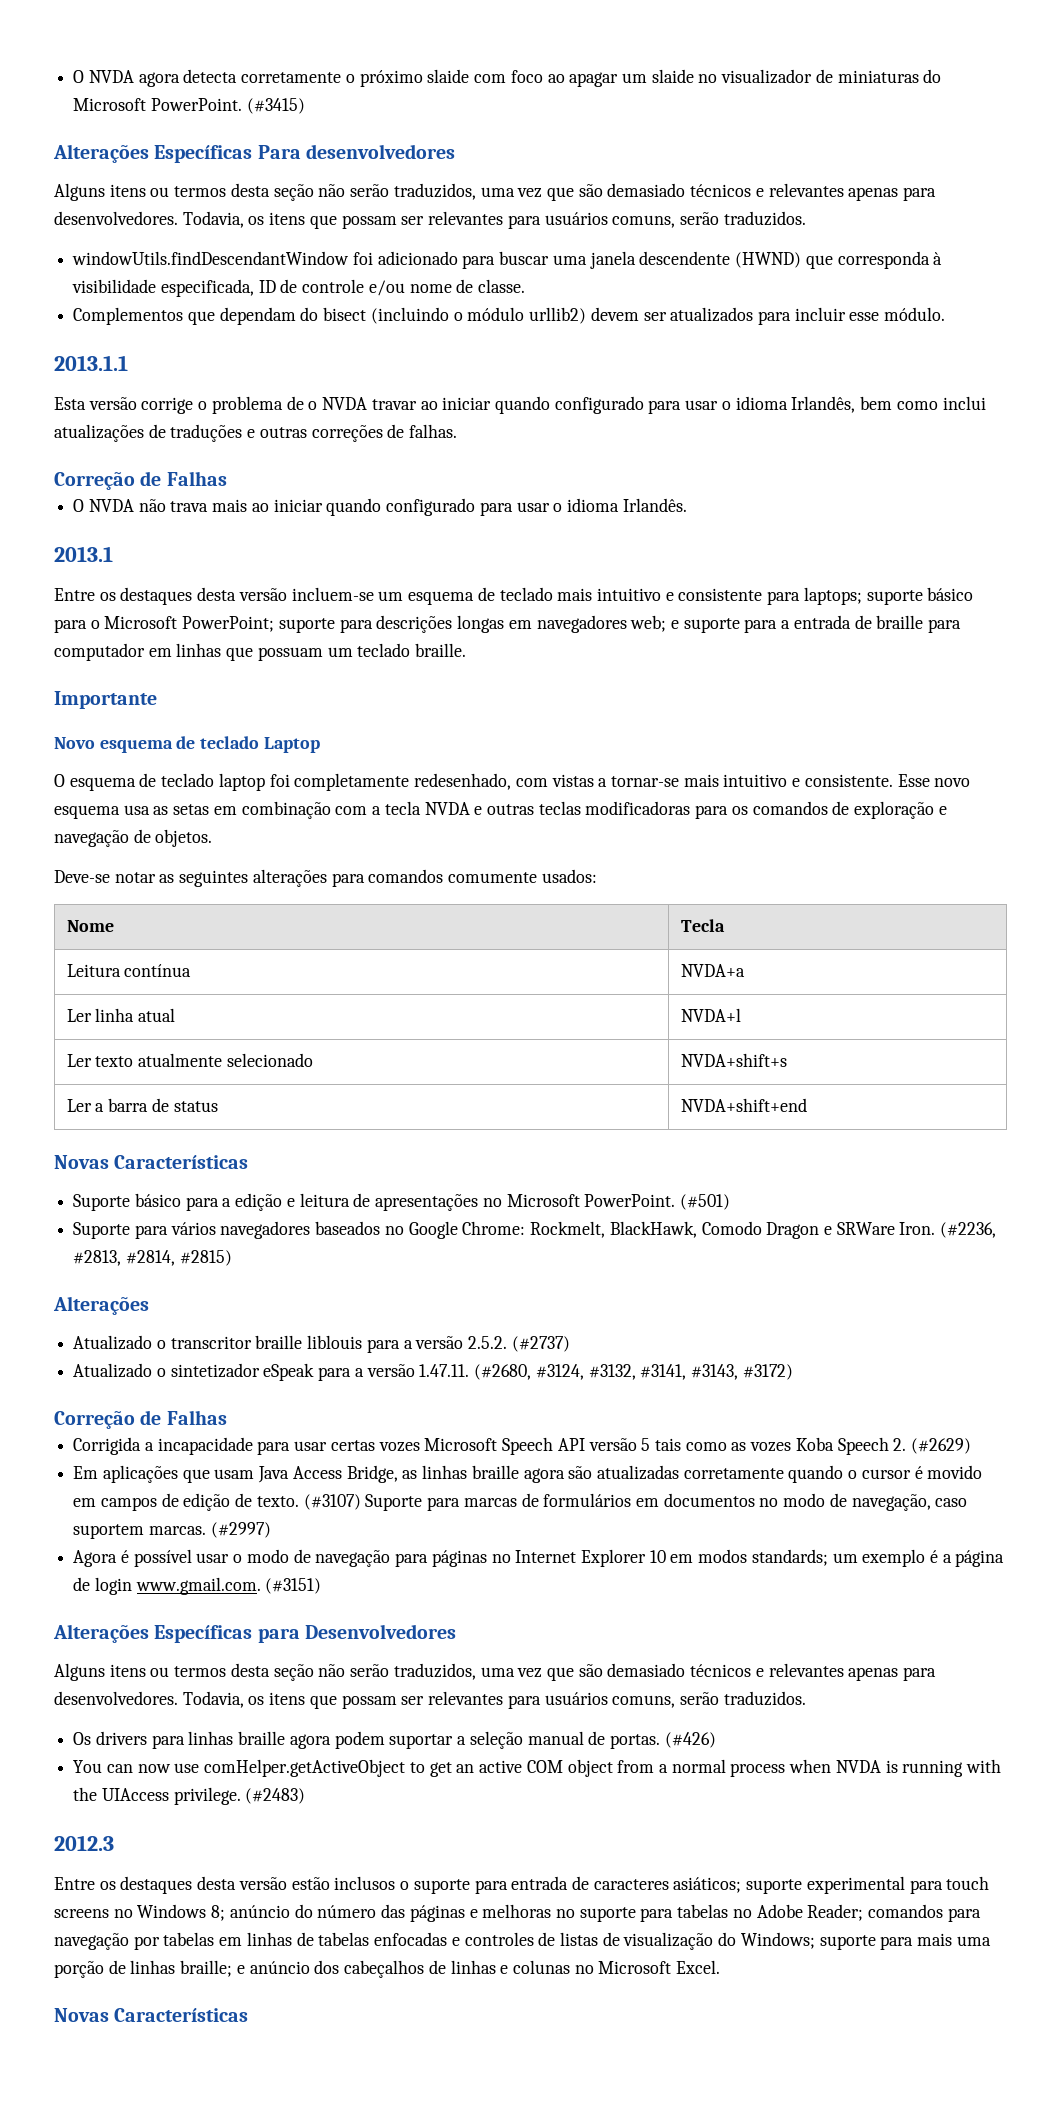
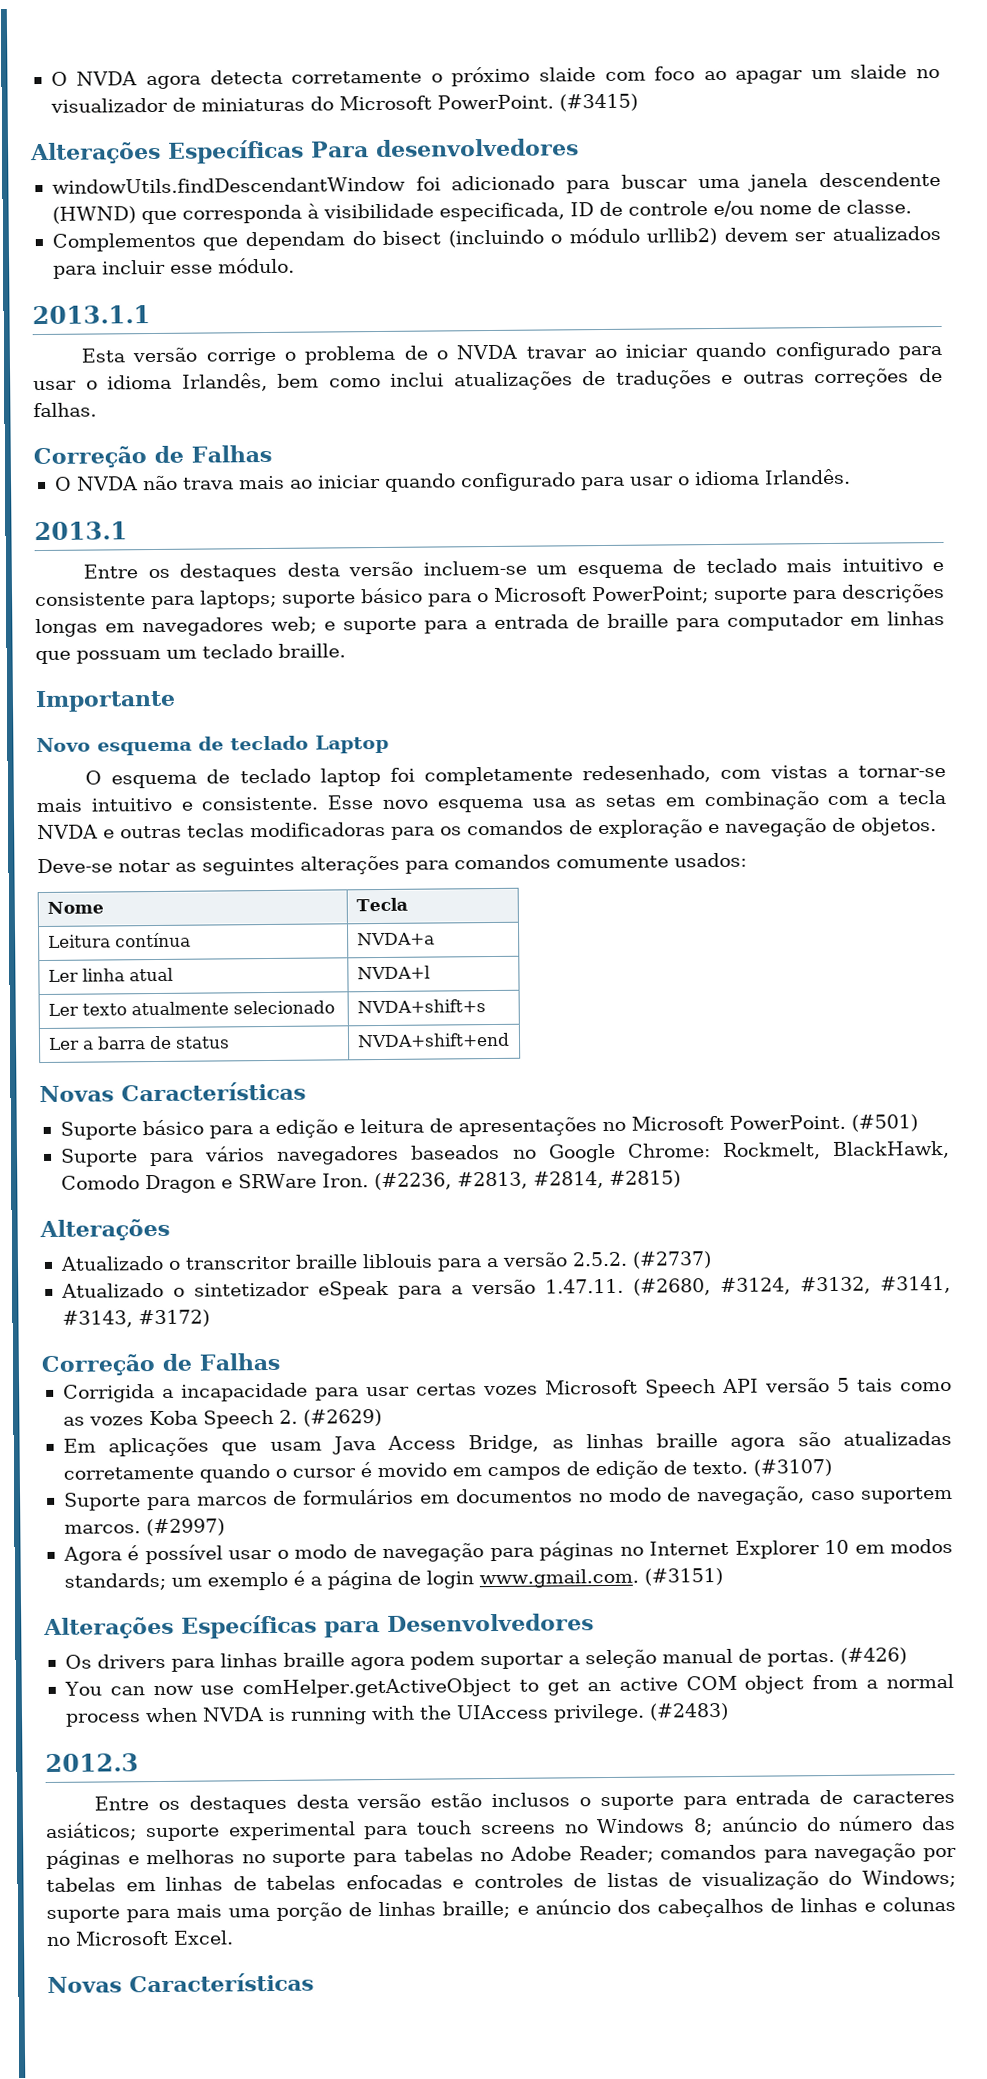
  Alterações Específicas Para desenvolvedores
- Alguns itens ou termos desta seção não serão traduzidos, uma vez que são demasiado técnicos e relevantes apenas para desenvolvedores. Todavia, os itens que possam ser relevantes para usuários comuns, serão traduzidos.
- (#3107) Suporte para marcas de formulários em documentos no modo de navegação, caso suportem marcas.
+ (#3107)
+ Suporte para marcos de formulários em documentos no modo de navegação, caso suportem marcos.
  Alterações Específicas para Desenvolvedores
- Alguns itens ou termos desta seção não serão traduzidos, uma vez que são demasiado técnicos e relevantes apenas para desenvolvedores. Todavia, os itens que possam ser relevantes para usuários comuns, serão traduzidos.

